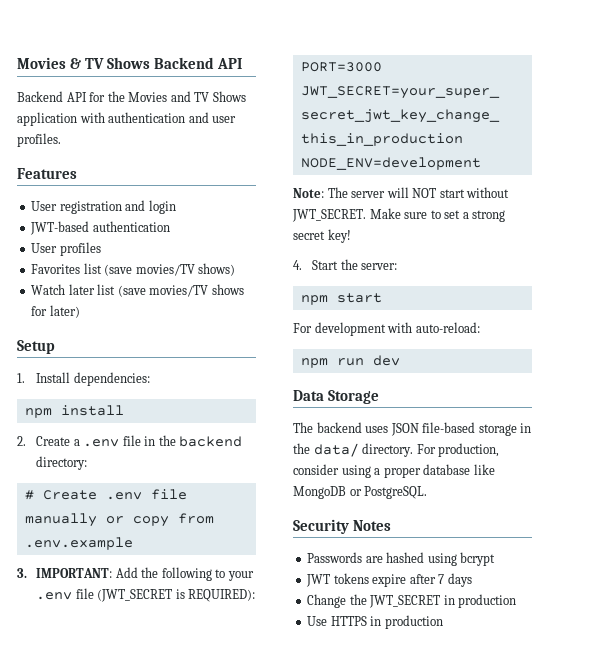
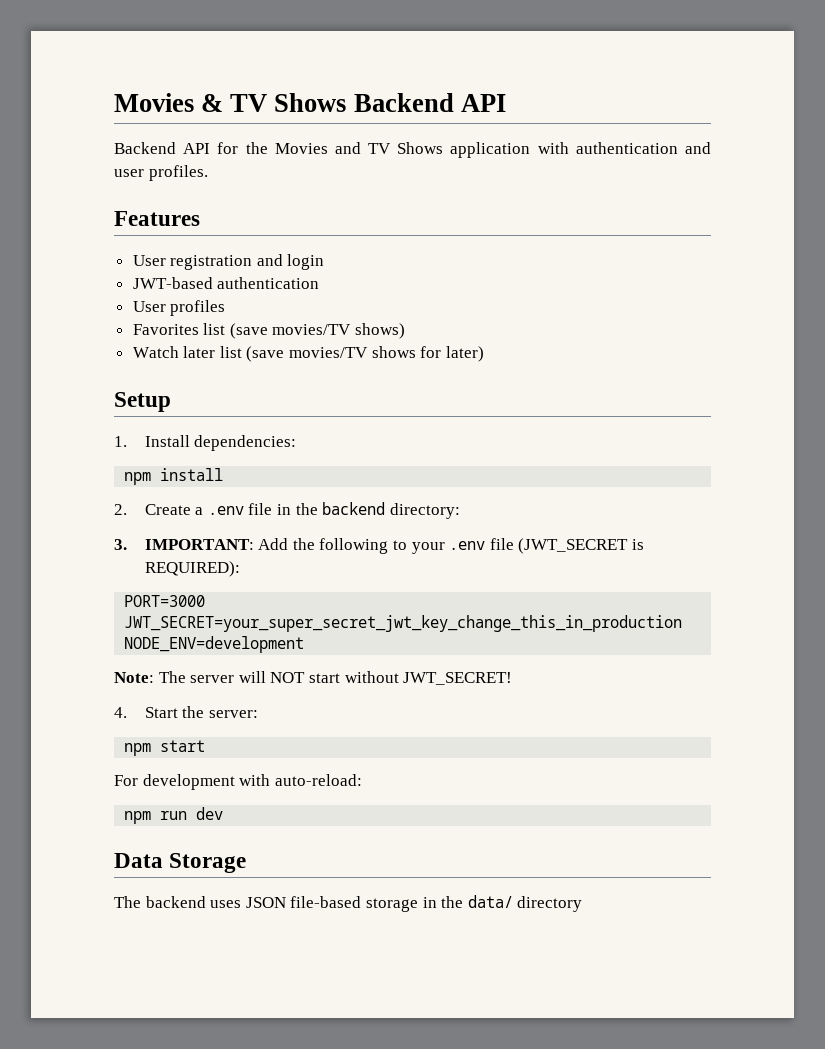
- # Create .env file manually or copy from .env.example
- Note: The server will NOT start without JWT_SECRET. Make sure to set a strong secret key!
+ Note: The server will NOT start without JWT_SECRET!
- The backend uses JSON file-based storage in the data/ directory. For production, consider using a proper database like MongoDB or PostgreSQL.
- Security Notes
- Passwords are hashed using bcrypt
- JWT tokens expire after 7 days
- Change the JWT_SECRET in production
- Use HTTPS in production
+ The backend uses JSON file-based storage in the data/ directory

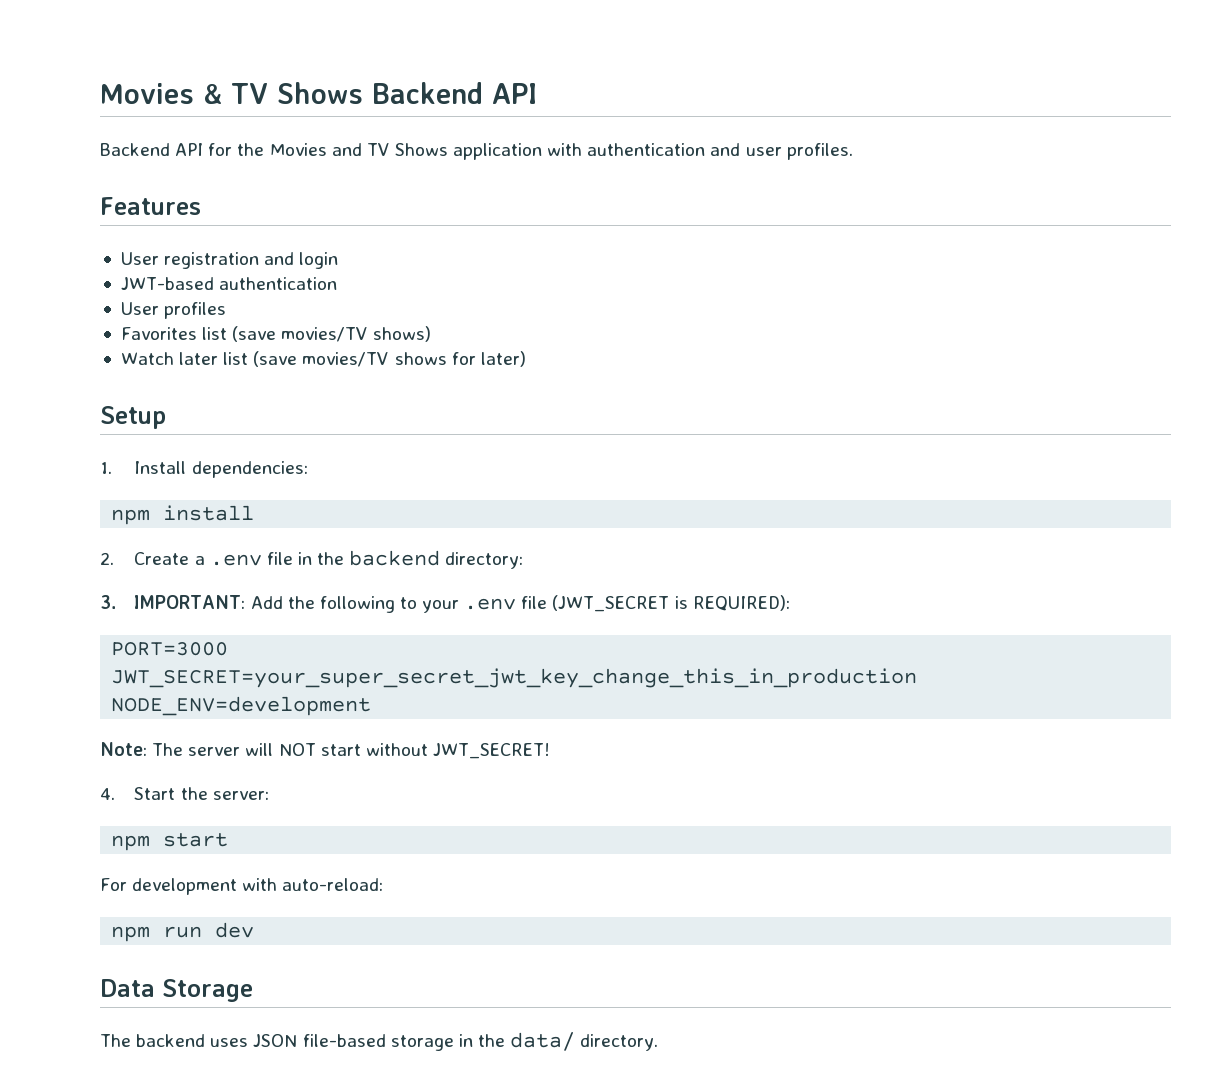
- The backend uses JSON file-based storage in the data/ directory
+ The backend uses JSON file-based storage in the data/ directory.

